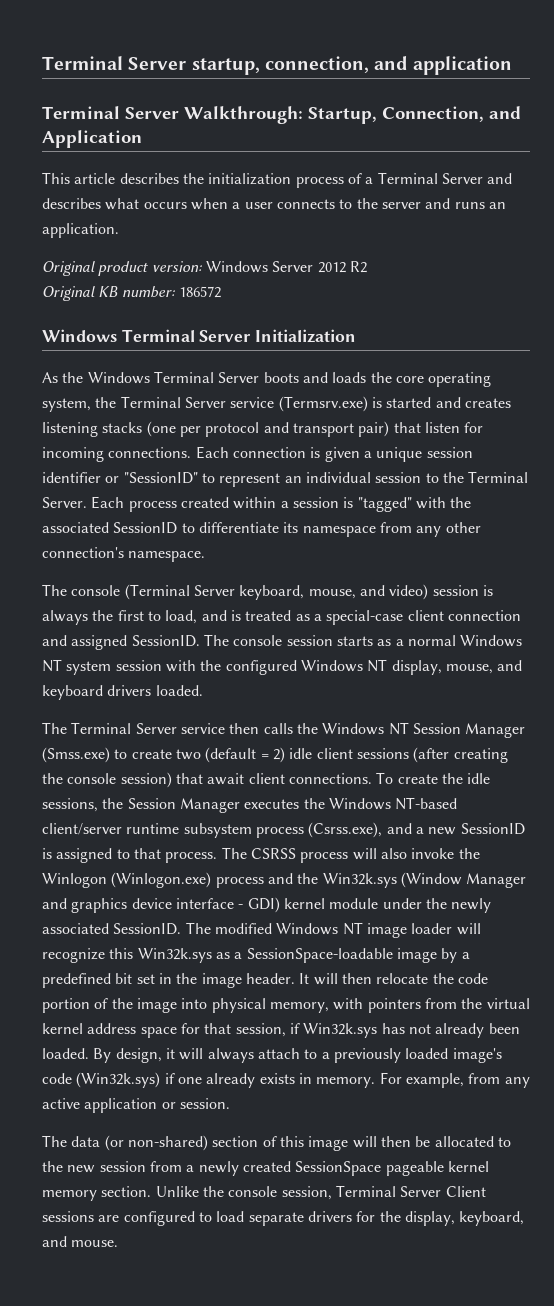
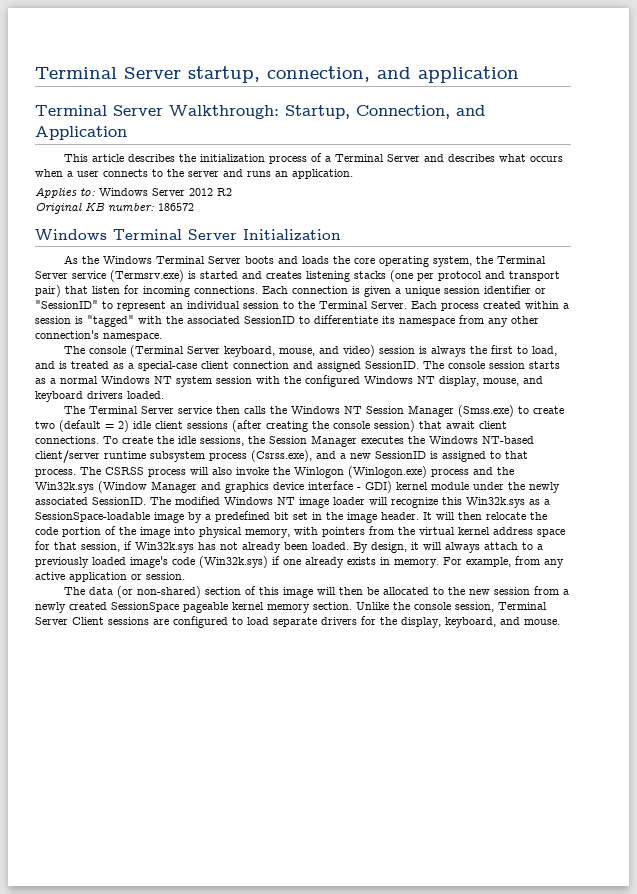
- Original product version: Windows Server 2012 R2
+ Applies to: Windows Server 2012 R2

